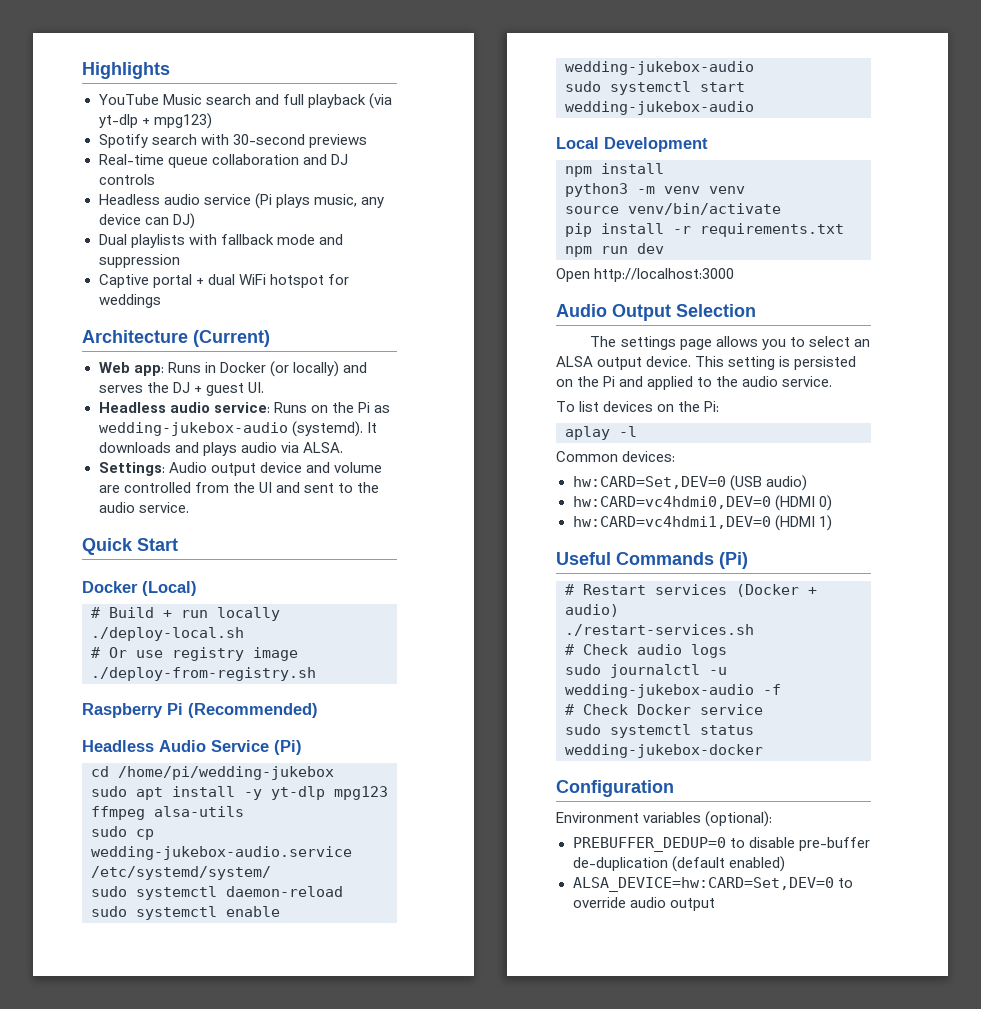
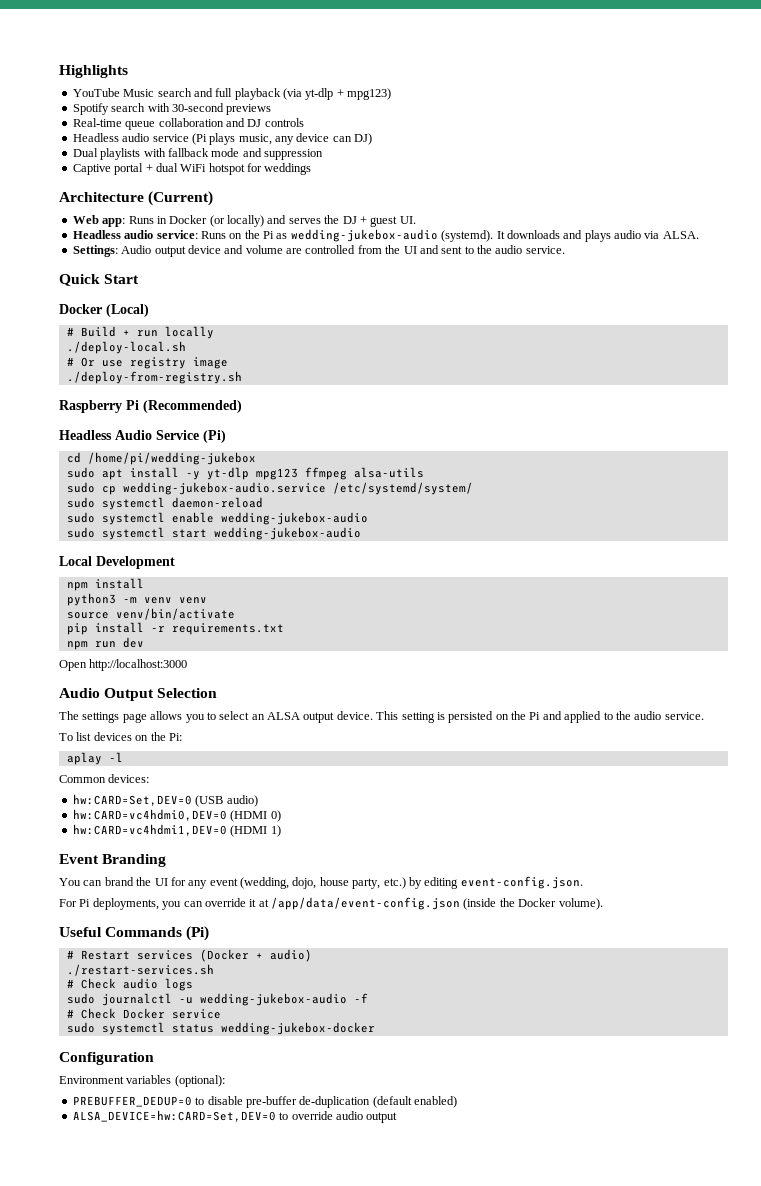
+ Event Branding
+ You can brand the UI for any event (wedding, dojo, house party, etc.) by editing event-config.json.
+ For Pi deployments, you can override it at /app/data/event-config.json (inside the Docker volume).

